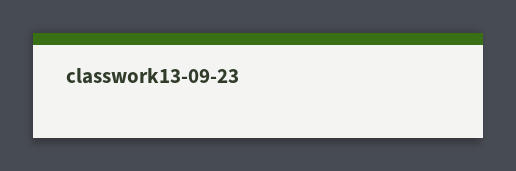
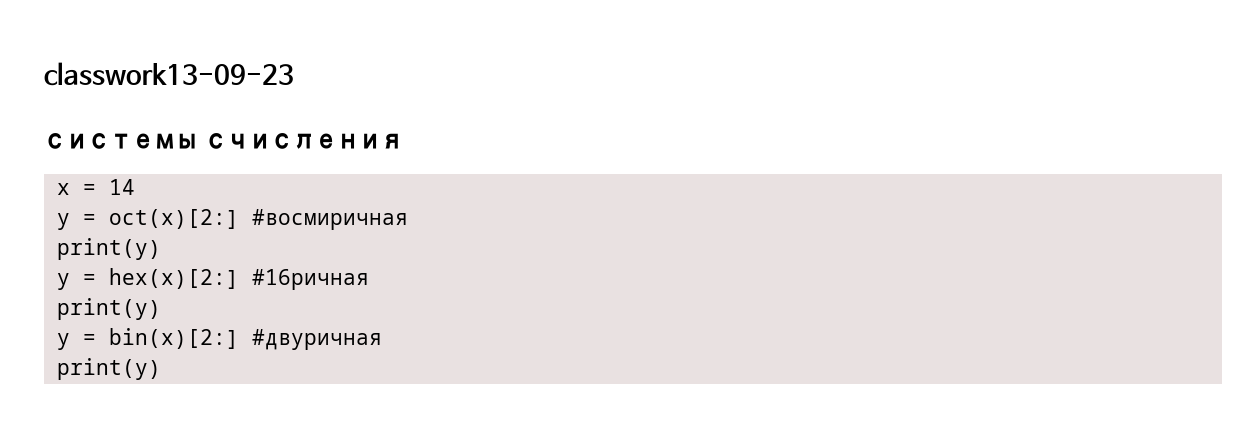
+ системы счисления
+ x = 14
+ y = oct(x)[2:] #восмиричная
+ print(y)
+ y = hex(x)[2:] #16ричная
+ print(y)
+ y = bin(x)[2:] #двуричная
+ print(y)

